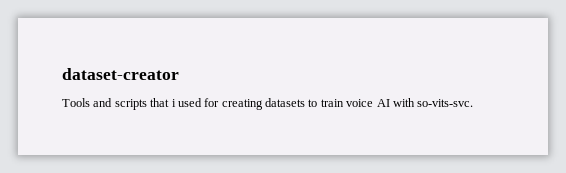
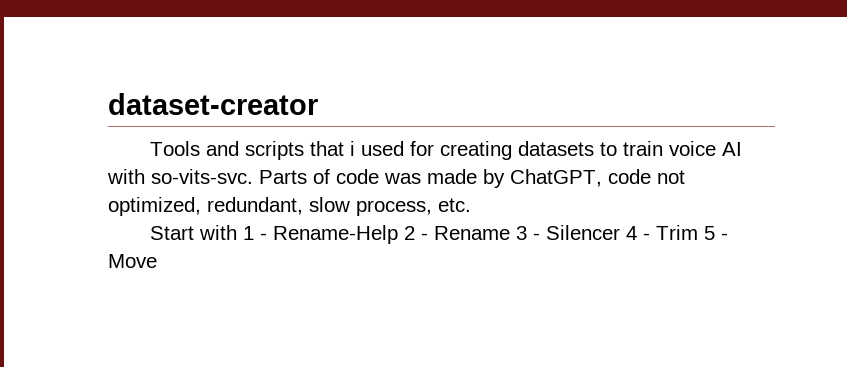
+ Parts of code was made by ChatGPT, code not optimized, redundant, slow process, etc.
+ Start with 1 - Rename-Help 2 - Rename 3 - Silencer 4 - Trim 5 - Move

